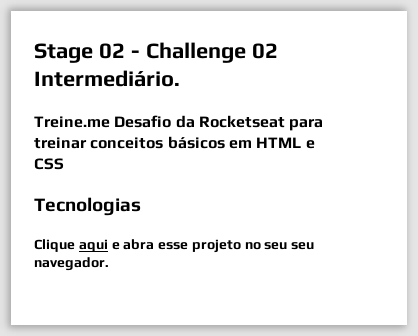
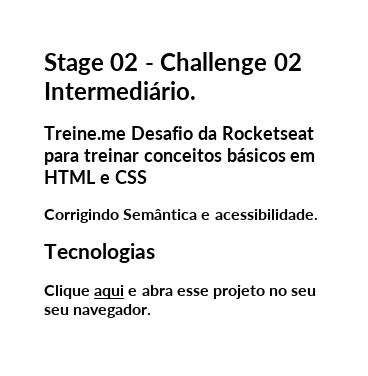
+ Corrigindo Semântica e acessibilidade.

